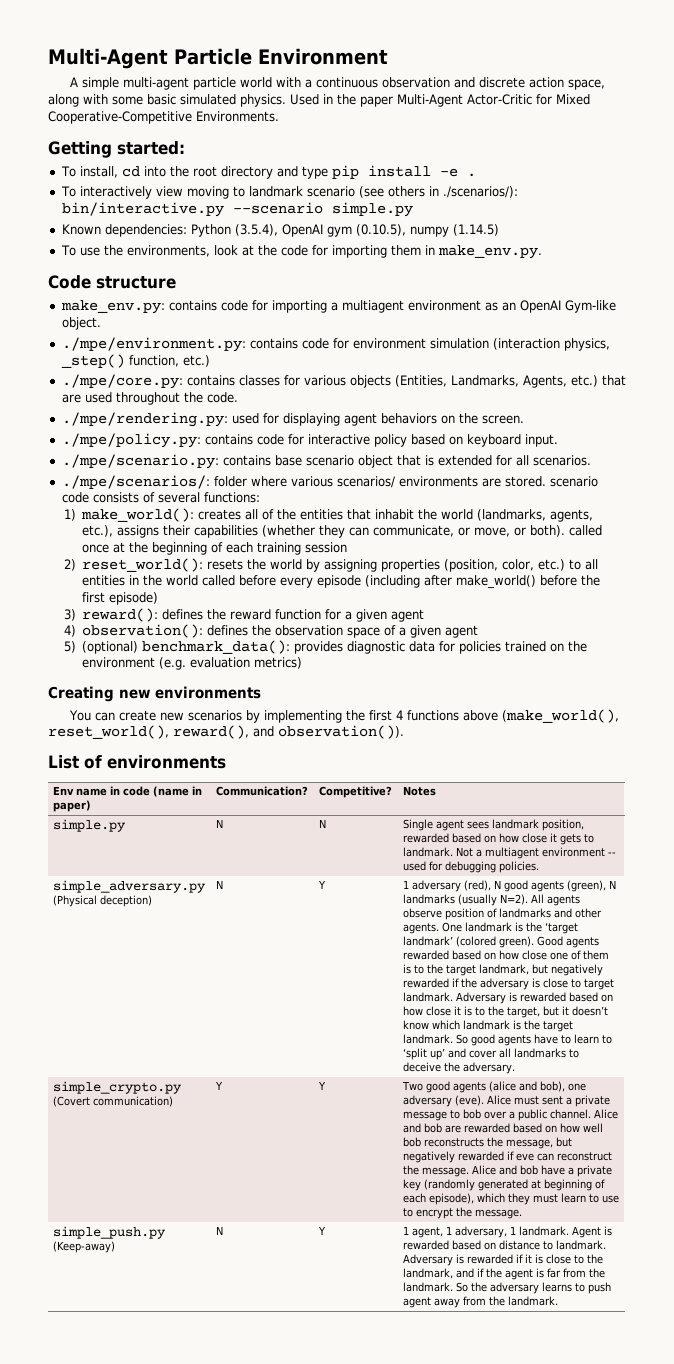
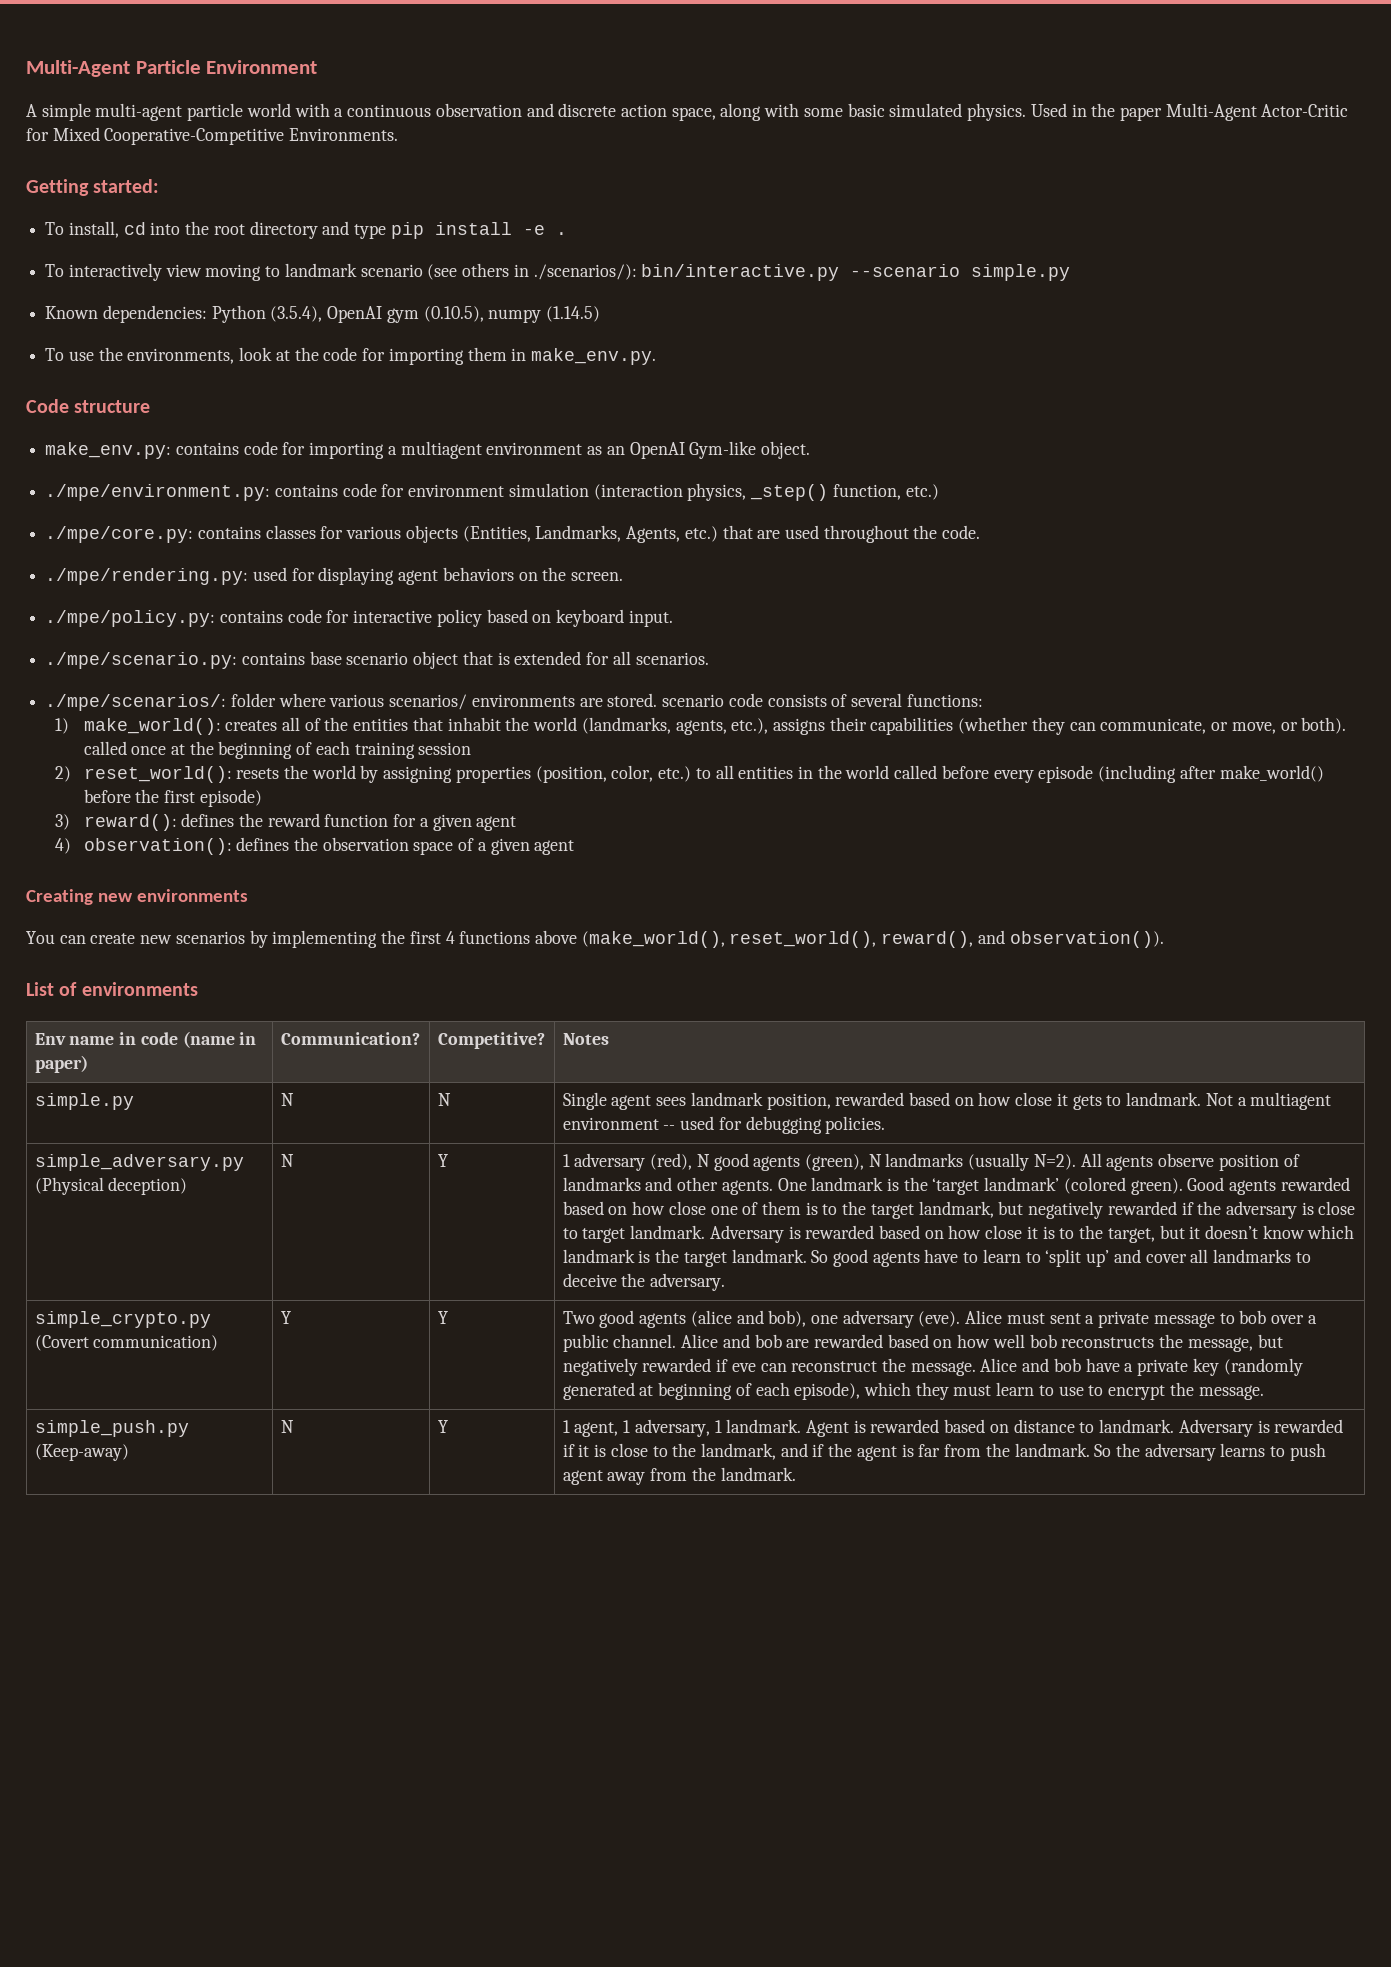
- 5) (optional) benchmark_data(): provides diagnostic data for policies trained on the environment (e.g. evaluation metrics)

